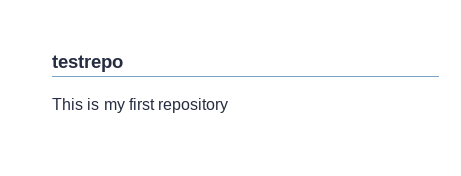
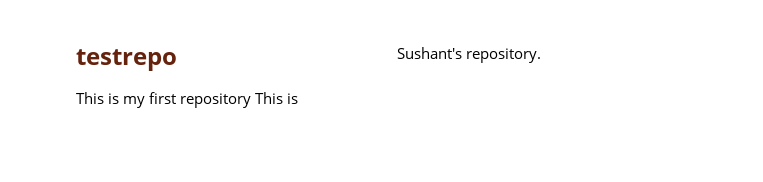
- This is my first repository
+ This is my first repository This is Sushant's repository.

